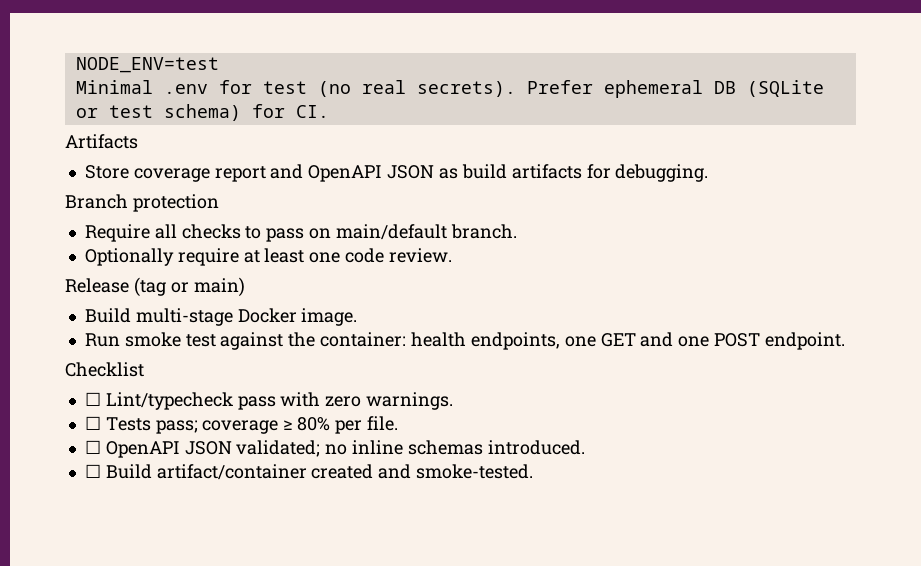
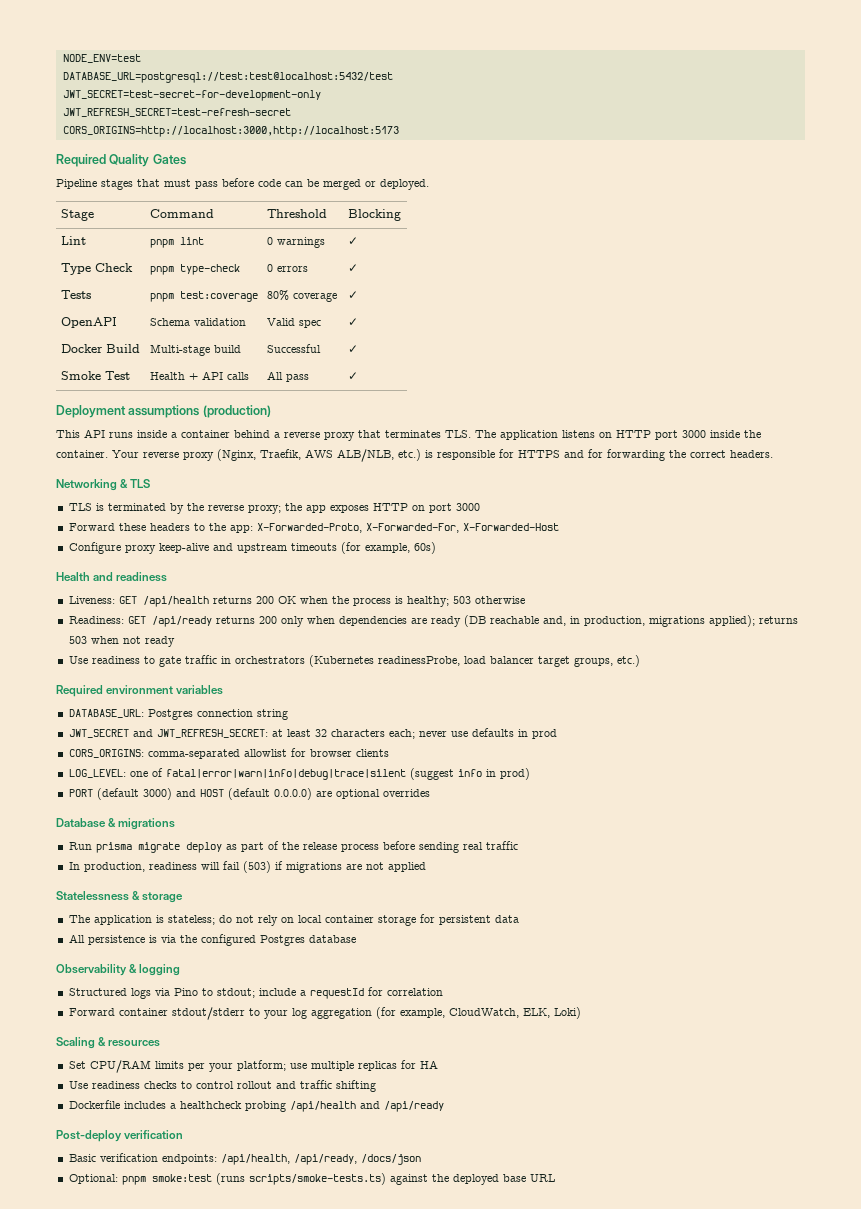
- Minimal .env for test (no real secrets). Prefer ephemeral DB (SQLite or test schema) for CI.
- Artifacts
- Store coverage report and OpenAPI JSON as build artifacts for debugging.
- Branch protection
- Require all checks to pass on main/default branch.
- Optionally require at least one code review.
- Release (tag or main)
- Build multi-stage Docker image.
- Run smoke test against the container: health endpoints, one GET and one POST endpoint.
- Checklist
- ☐ Lint/typecheck pass with zero warnings.
- ☐ Tests pass; coverage ≥ 80% per file.
- ☐ OpenAPI JSON validated; no inline schemas introduced.
- ☐ Build artifact/container created and smoke-tested.
+ DATABASE_URL=postgresql://test:test@localhost:5432/test
+ JWT_SECRET=test-secret-for-development-only
+ JWT_REFRESH_SECRET=test-refresh-secret
+ CORS_ORIGINS=http://localhost:3000,http://localhost:5173
+ Required Quality Gates
+ Pipeline stages that must pass before code can be merged or deployed.
+ Stage | Command | Threshold | Blocking
+ Lint | pnpm lint | 0 warnings | ✓
+ Type Check | pnpm type-check | 0 errors | ✓
+ Tests | pnpm test:coverage | 80% coverage | ✓
+ OpenAPI | Schema validation | Valid spec | ✓
+ Docker Build | Multi-stage build | Successful | ✓
+ Smoke Test | Health + API calls | All pass | ✓
+ Deployment assumptions (production)
+ This API runs inside a container behind a reverse proxy that terminates TLS. The application listens on HTTP port 3000 inside the container. Your reverse proxy (Nginx, Traefik, AWS ALB/NLB, etc.) is responsible for HTTPS and for forwarding the correct headers.
+ Networking & TLS
+ TLS is terminated by the reverse proxy; the app exposes HTTP on port 3000
+ Forward these headers to the app: X-Forwarded-Proto, X-Forwarded-For, X-Forwarded-Host
+ Configure proxy keep-alive and upstream timeouts (for example, 60s)
+ Health and readiness
+ Liveness: GET /api/health returns 200 OK when the process is healthy; 503 otherwise
+ Readiness: GET /api/ready returns 200 only when dependencies are ready (DB reachable and, in production, migrations applied); returns 503 when not ready
+ Use readiness to gate traffic in orchestrators (Kubernetes readinessProbe, load balancer target groups, etc.)
+ Required environment variables
+ DATABASE_URL: Postgres connection string
+ JWT_SECRET and JWT_REFRESH_SECRET: at least 32 characters each; never use defaults in prod
+ CORS_ORIGINS: comma-separated allowlist for browser clients
+ LOG_LEVEL: one of fatal|error|warn|info|debug|trace|silent (suggest info in prod)
+ PORT (default 3000) and HOST (default 0.0.0.0) are optional overrides
+ Database & migrations
+ Run prisma migrate deploy as part of the release process before sending real traffic
+ In production, readiness will fail (503) if migrations are not applied
+ Statelessness & storage
+ The application is stateless; do not rely on local container storage for persistent data
+ All persistence is via the configured Postgres database
+ Observability & logging
+ Structured logs via Pino to stdout; include a requestId for correlation
+ Forward container stdout/stderr to your log aggregation (for example, CloudWatch, ELK, Loki)
+ Scaling & resources
+ Set CPU/RAM limits per your platform; use multiple replicas for HA
+ Use readiness checks to control rollout and traffic shifting
+ Dockerfile includes a healthcheck probing /api/health and /api/ready
+ Post-deploy verification
+ Basic verification endpoints: /api/health, /api/ready, /docs/json
+ Optional: pnpm smoke:test (runs scripts/smoke-tests.ts) against the deployed base URL

